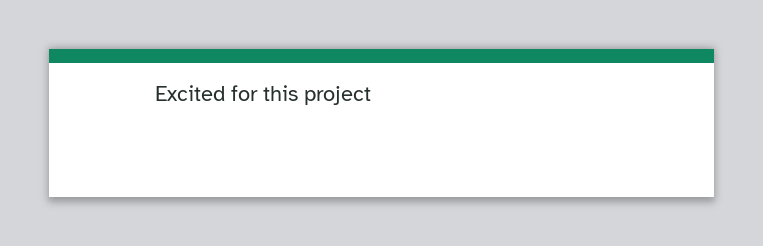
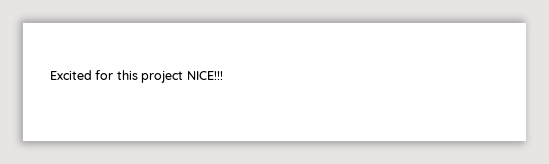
- Excited for this project
+ Excited for this project NICE!!!

